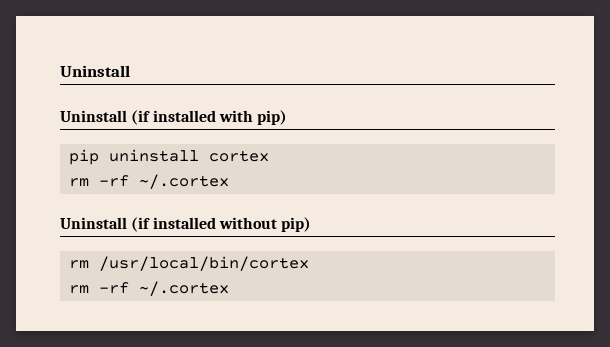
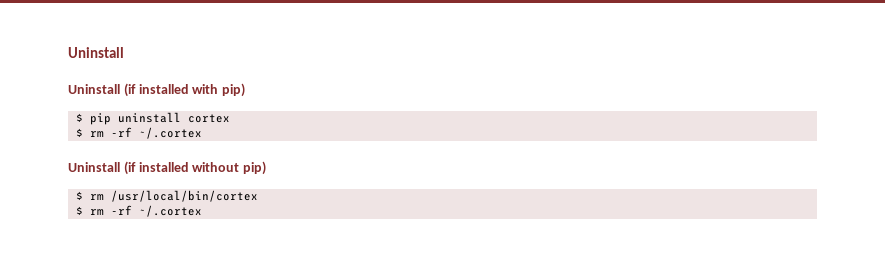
- pip uninstall cortex
- rm -rf ~/.cortex
+ $ pip uninstall cortex
+ $ rm -rf ~/.cortex
- rm /usr/local/bin/cortex
- rm -rf ~/.cortex
+ $ rm /usr/local/bin/cortex
+ $ rm -rf ~/.cortex

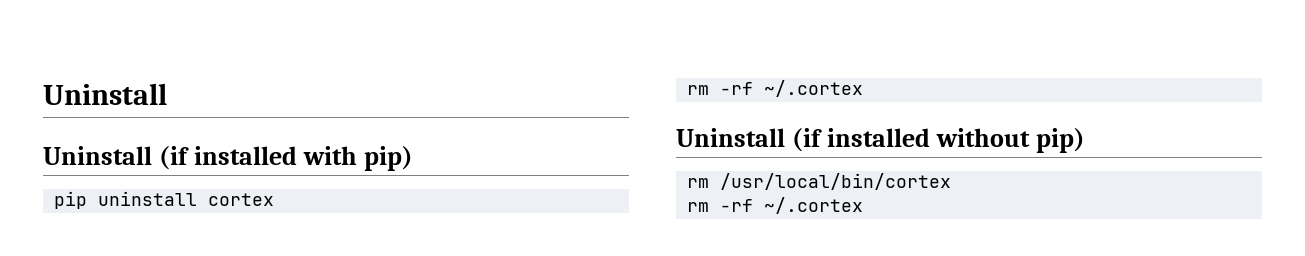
- $ pip uninstall cortex
- $ rm -rf ~/.cortex
+ pip uninstall cortex
+ rm -rf ~/.cortex
- $ rm /usr/local/bin/cortex
- $ rm -rf ~/.cortex
+ rm /usr/local/bin/cortex
+ rm -rf ~/.cortex

